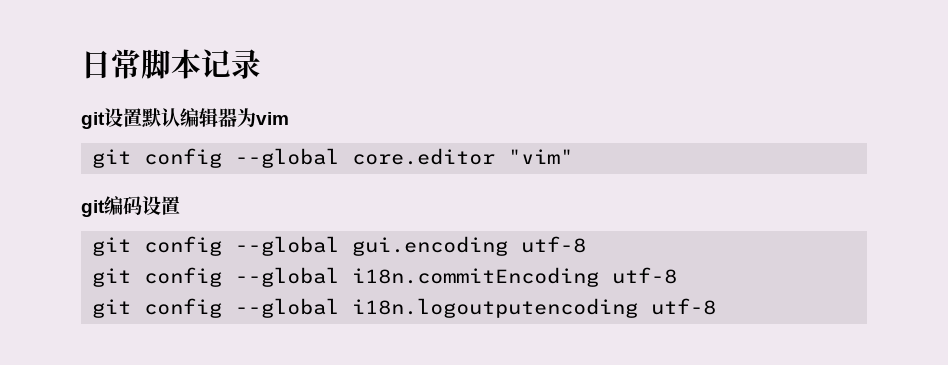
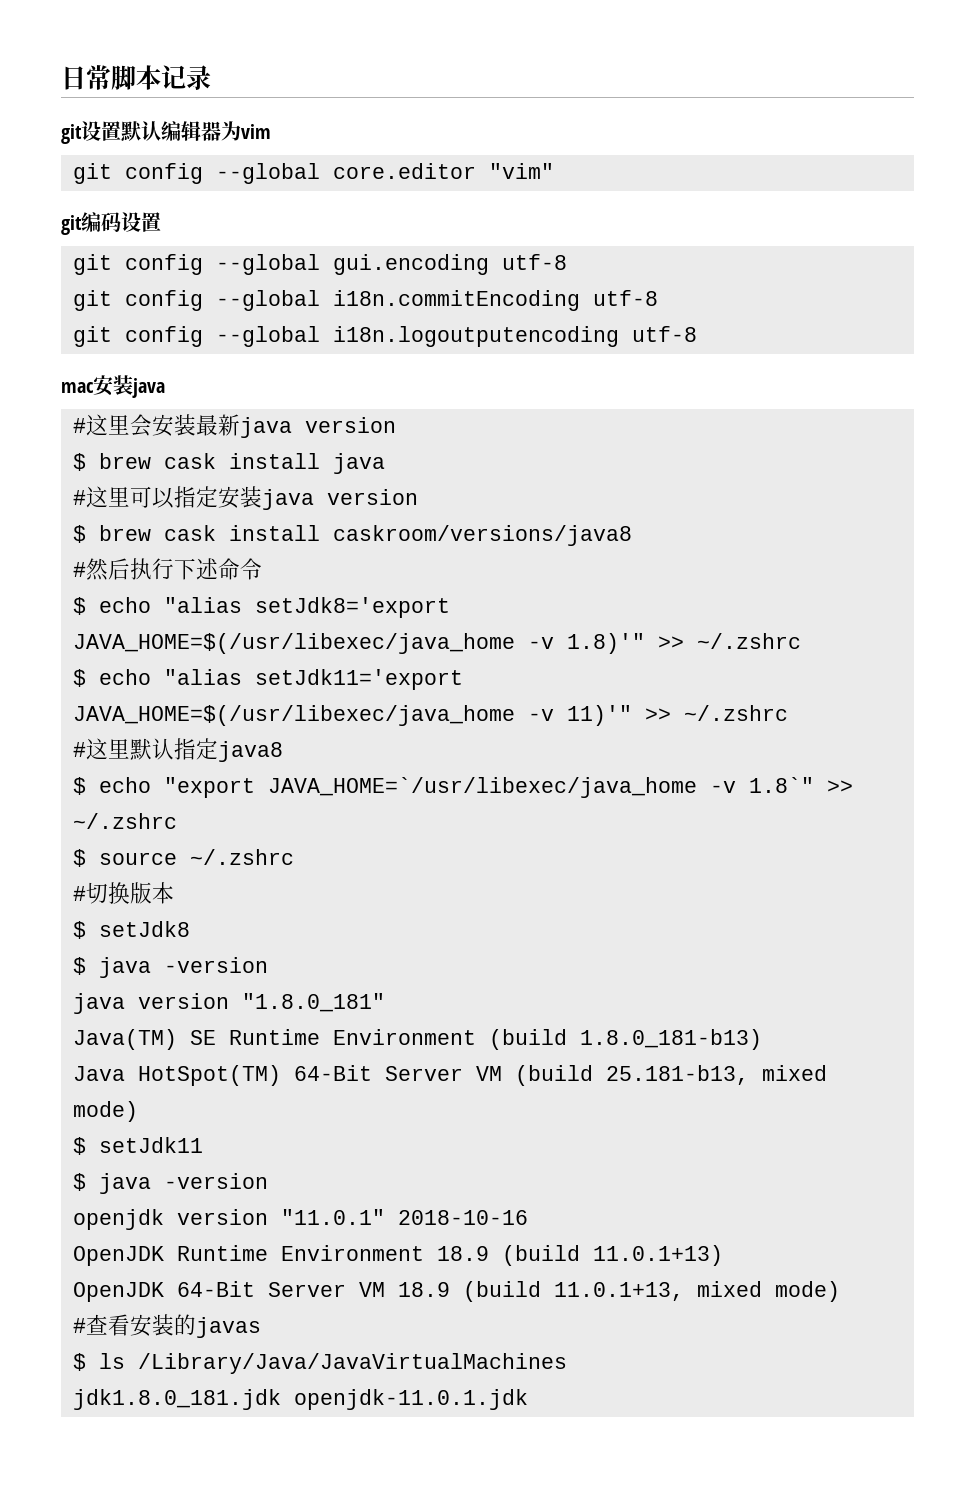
+ mac安装java
+ #这里会安装最新java version
+ $ brew cask install java
+ #这里可以指定安装java version
+ $ brew cask install caskroom/versions/java8
+ #然后执行下述命令
+ $ echo "alias setJdk8='export JAVA_HOME=$(/usr/libexec/java_home -v 1.8)'" >> ~/.zshrc
+ $ echo "alias setJdk11='export JAVA_HOME=$(/usr/libexec/java_home -v 11)'" >> ~/.zshrc
+ #这里默认指定java8
+ $ echo "export JAVA_HOME=`/usr/libexec/java_home -v 1.8`" >> ~/.zshrc
+ $ source ~/.zshrc
+ #切换版本
+ $ setJdk8
+ $ java -version
+ java version "1.8.0_181"
+ Java(TM) SE Runtime Environment (build 1.8.0_181-b13)
+ Java HotSpot(TM) 64-Bit Server VM (build 25.181-b13, mixed mode)
+ $ setJdk11
+ $ java -version
+ openjdk version "11.0.1" 2018-10-16
+ OpenJDK Runtime Environment 18.9 (build 11.0.1+13)
+ OpenJDK 64-Bit Server VM 18.9 (build 11.0.1+13, mixed mode)
+ #查看安装的javas
+ $ ls /Library/Java/JavaVirtualMachines
+ jdk1.8.0_181.jdk openjdk-11.0.1.jdk

